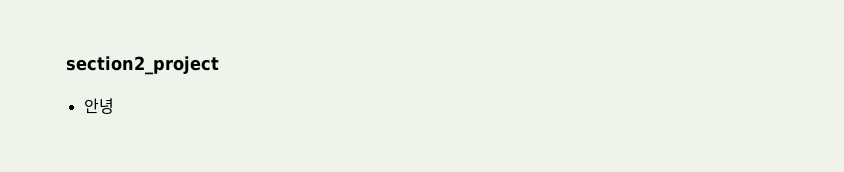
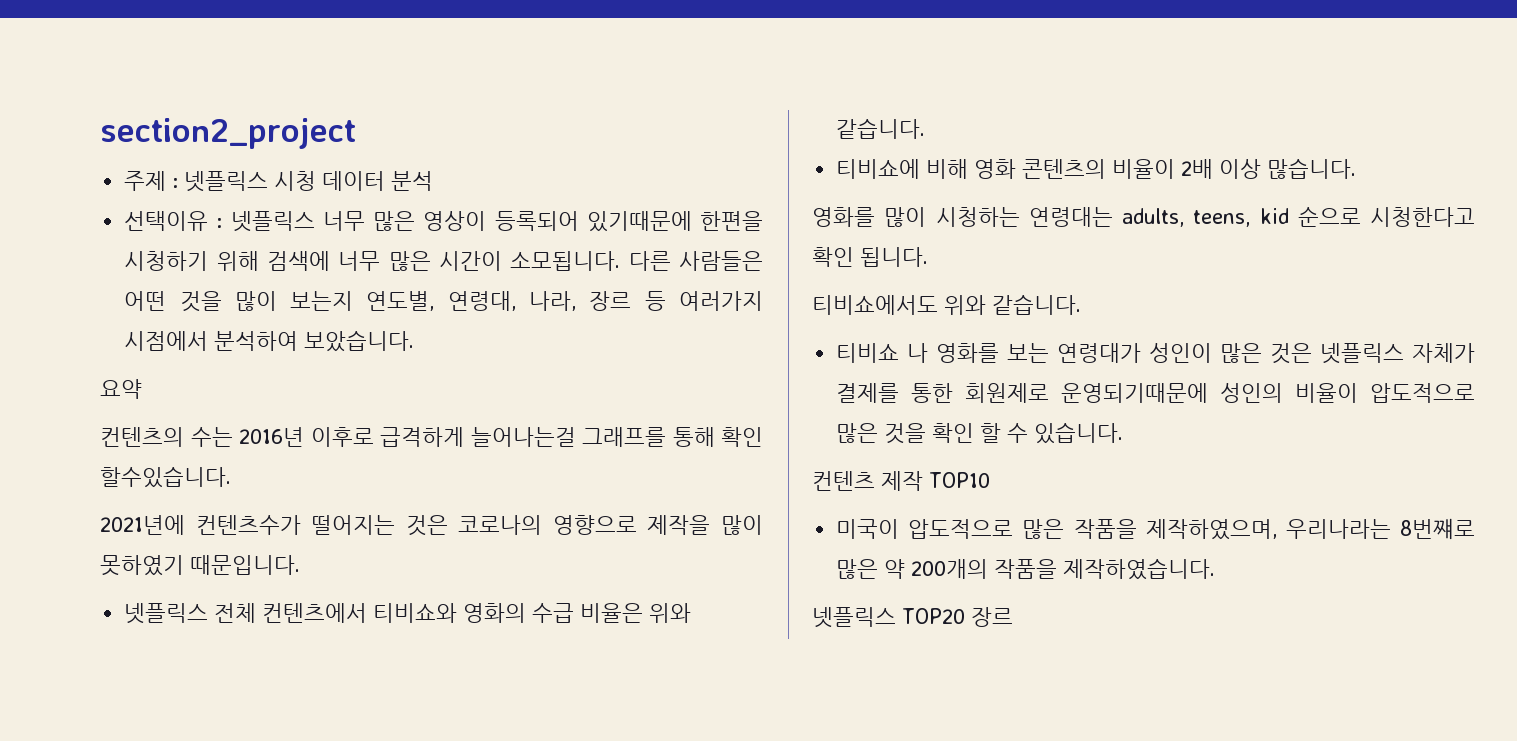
- 안녕
+ 주제 : 넷플릭스 시청 데이터 분석
+ 선택이유 : 넷플릭스 너무 많은 영상이 등록되어 있기때문에 한편을 시청하기 위해 검색에 너무 많은 시간이 소모됩니다. 다른 사람들은 어떤 것을 많이 보는지 연도별, 연령대, 나라, 장르 등 여러가지 시점에서 분석하여 보았습니다.
+ 요약
+ 컨텐츠의 수는 2016년 이후로 급격하게 늘어나는걸 그래프를 통해 확인 할수있습니다.
+ 2021년에 컨텐츠수가 떨어지는 것은 코로나의 영향으로 제작을 많이 못하였기 때문입니다.
+ 넷플릭스 전체 컨텐츠에서 티비쇼와 영화의 수급 비율은 위와 같습니다.
+ 티비쇼에 비해 영화 콘텐츠의 비율이 2배 이상 많습니다.
+ 영화를 많이 시청하는 연령대는 adults, teens, kid 순으로 시청한다고 확인 됩니다.
+ 티비쇼에서도 위와 같습니다.
+ 티비쇼 나 영화를 보는 연령대가 성인이 많은 것은 넷플릭스 자체가 결제를 통한 회원제로 운영되기때문에 성인의 비율이 압도적으로 많은 것을 확인 할 수 있습니다.
+ 컨텐츠 제작 TOP10
+ 미국이 압도적으로 많은 작품을 제작하였으며, 우리나라는 8번쨰로 많은 약 200개의 작품을 제작하였습니다.
+ 넷플릭스 TOP20 장르

